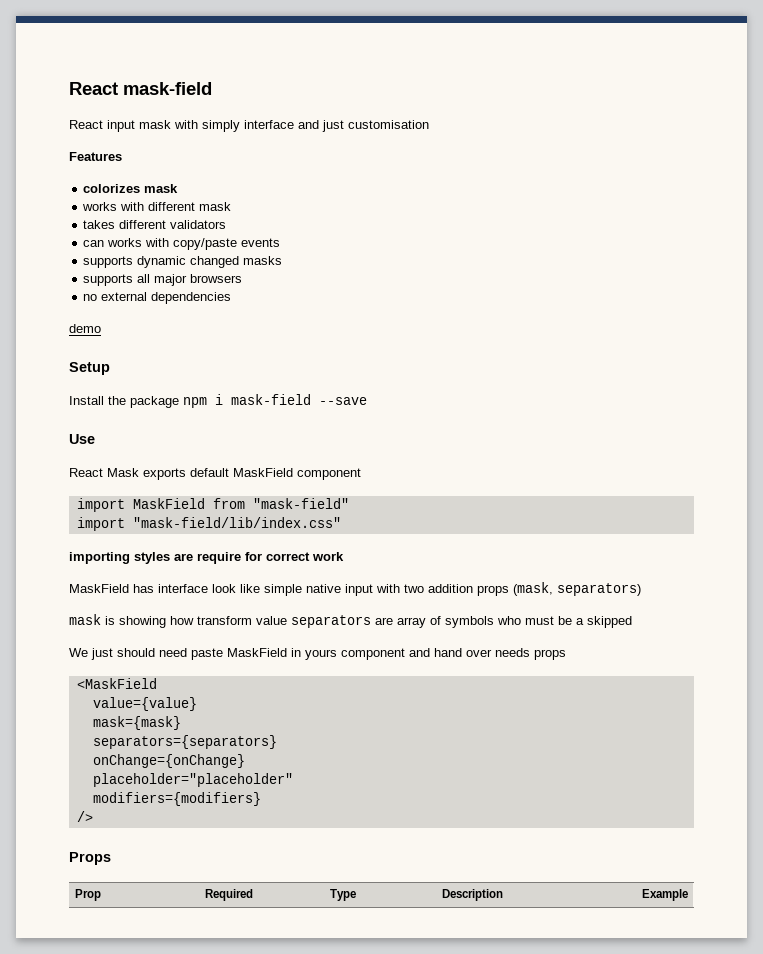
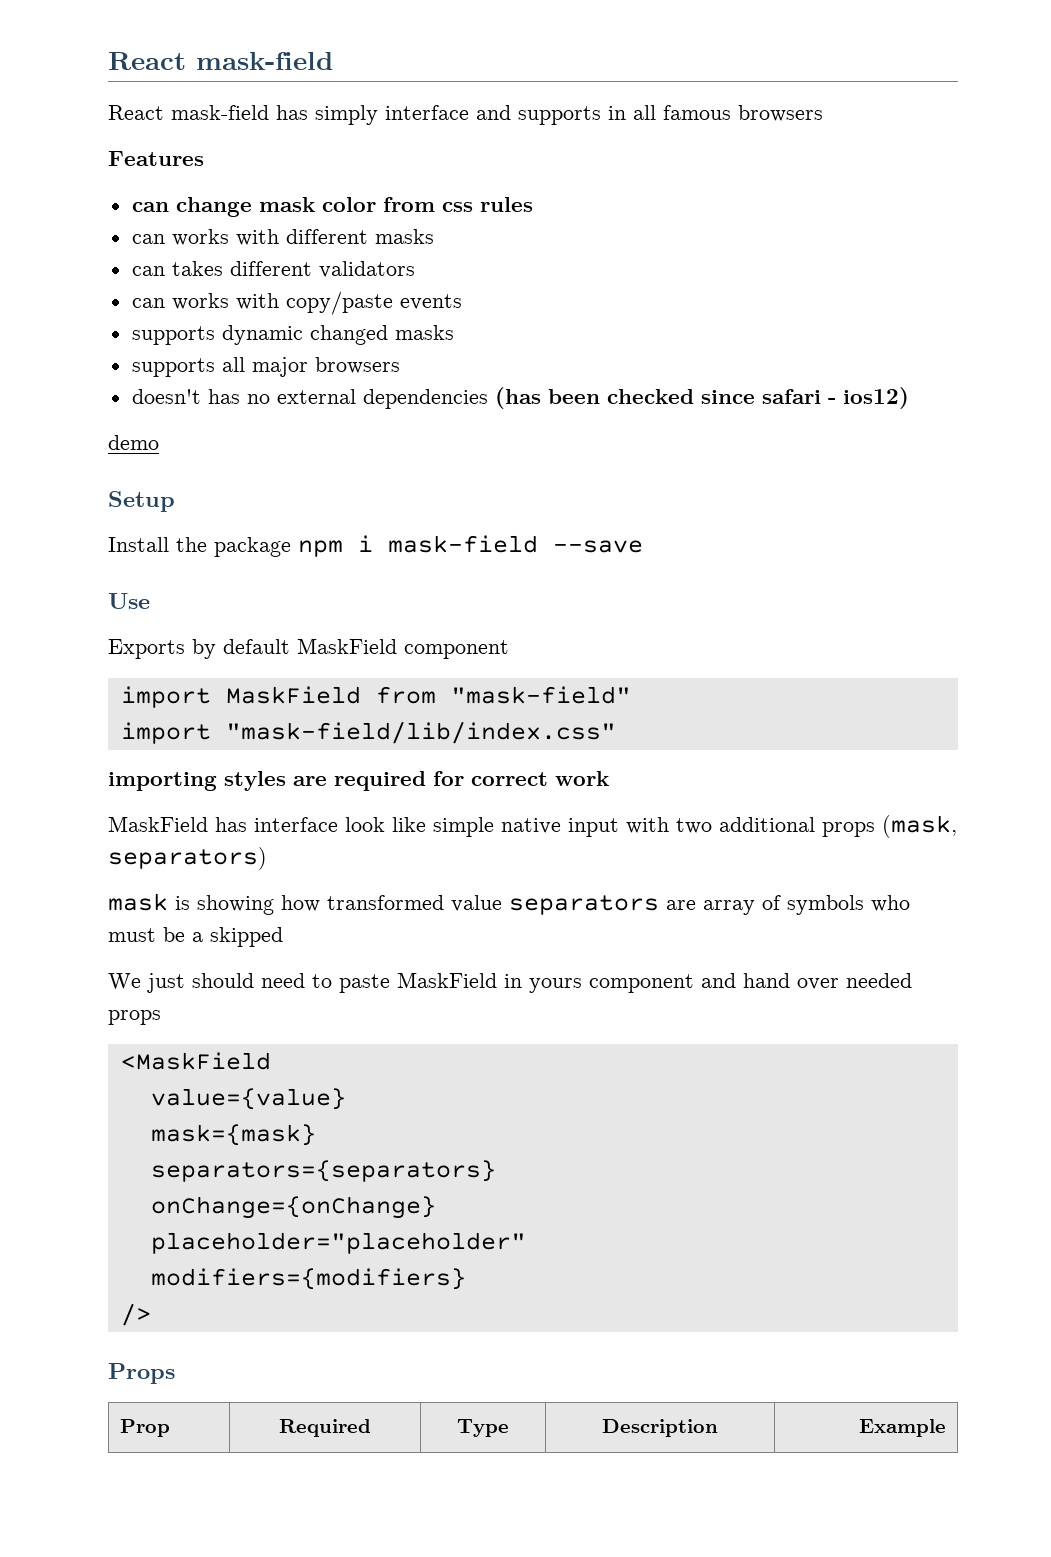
- React input mask with simply interface and just customisation
+ React mask-field has simply interface and supports in all famous browsers
- colorizes mask
- works with different mask
- takes different validators
+ can change mask color from css rules
+ can works with different masks
+ can takes different validators
- no external dependencies
+ doesn't has no external dependencies (has been checked since safari - ios12)
- React Mask exports default MaskField component
+ Exports by default MaskField component
- importing styles are require for correct work
+ importing styles are required for correct work
- MaskField has interface look like simple native input with two addition props (mask, separators)
+ MaskField has interface look like simple native input with two additional props (mask, separators)
- mask is showing how transform value separators are array of symbols who must be a skipped
+ mask is showing how transformed value separators are array of symbols who must be a skipped
- We just should need paste MaskField in yours component and hand over needs props
+ We just should need to paste MaskField in yours component and hand over needed props

